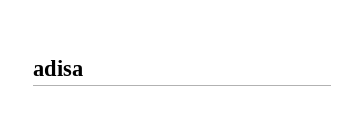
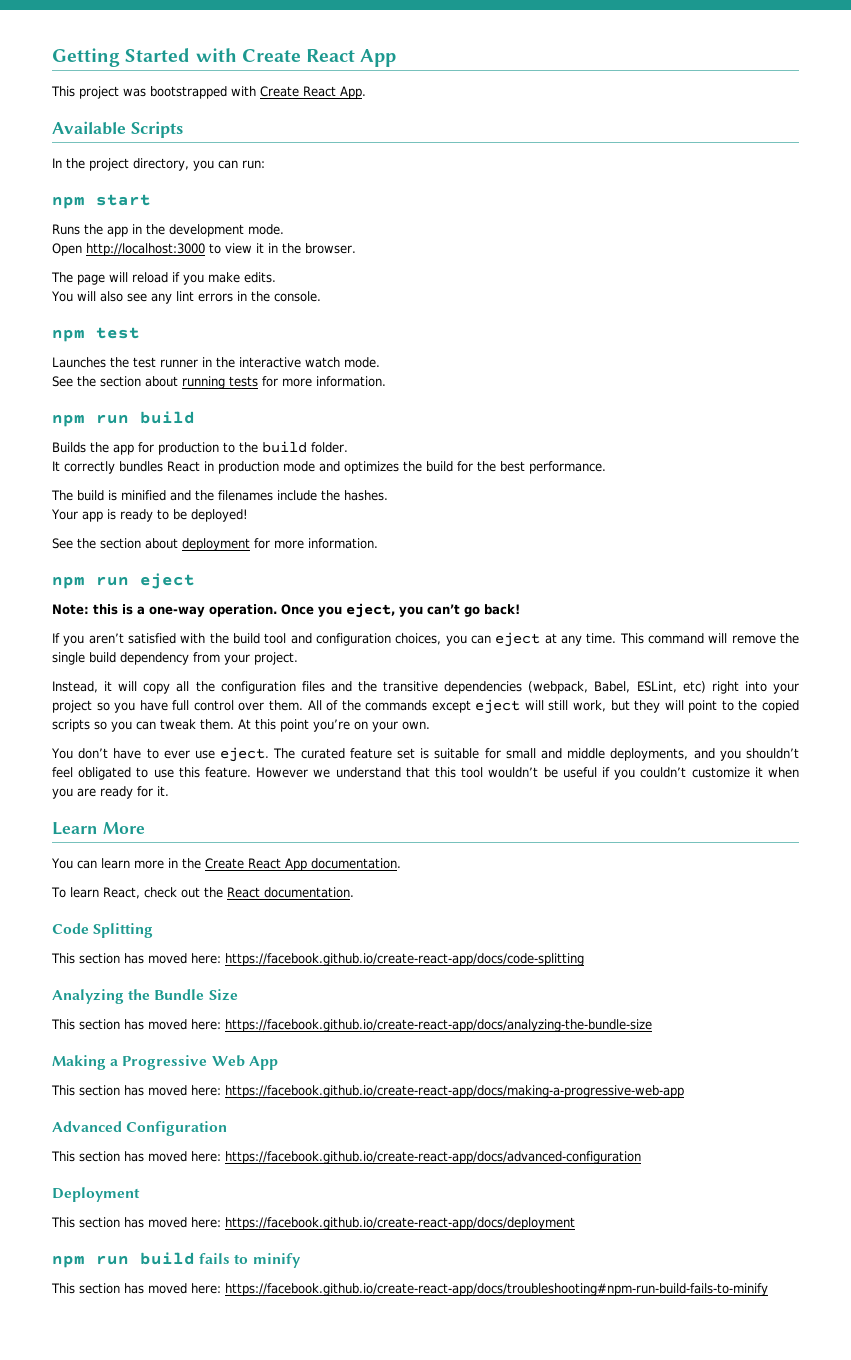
- adisa
+ Getting Started with Create React App
+ This project was bootstrapped with Create React App.
+ Available Scripts
+ In the project directory, you can run:
+ npm start
+ Runs the app in the development mode.
+ Open http://localhost:3000 to view it in the browser.
+ The page will reload if you make edits.
+ You will also see any lint errors in the console.
+ npm test
+ Launches the test runner in the interactive watch mode.
+ See the section about running tests for more information.
+ npm run build
+ Builds the app for production to the build folder.
+ It correctly bundles React in production mode and optimizes the build for the best performance.
+ The build is minified and the filenames include the hashes.
+ Your app is ready to be deployed!
+ See the section about deployment for more information.
+ npm run eject
+ Note: this is a one-way operation. Once you eject, you can’t go back!
+ If you aren’t satisfied with the build tool and configuration choices, you can eject at any time. This command will remove the single build dependency from your project.
+ Instead, it will copy all the configuration files and the transitive dependencies (webpack, Babel, ESLint, etc) right into your project so you have full control over them. All of the commands except eject will still work, but they will point to the copied scripts so you can tweak them. At this point you’re on your own.
+ You don’t have to ever use eject. The curated feature set is suitable for small and middle deployments, and you shouldn’t feel obligated to use this feature. However we understand that this tool wouldn’t be useful if you couldn’t customize it when you are ready for it.
+ Learn More
+ You can learn more in the Create React App documentation.
+ To learn React, check out the React documentation.
+ Code Splitting
+ This section has moved here: https://facebook.github.io/create-react-app/docs/code-splitting
+ Analyzing the Bundle Size
+ This section has moved here: https://facebook.github.io/create-react-app/docs/analyzing-the-bundle-size
+ Making a Progressive Web App
+ This section has moved here: https://facebook.github.io/create-react-app/docs/making-a-progressive-web-app
+ Advanced Configuration
+ This section has moved here: https://facebook.github.io/create-react-app/docs/advanced-configuration
+ Deployment
+ This section has moved here: https://facebook.github.io/create-react-app/docs/deployment
+ npm run build fails to minify
+ This section has moved here: https://facebook.github.io/create-react-app/docs/troubleshooting#npm-run-build-fails-to-minify

